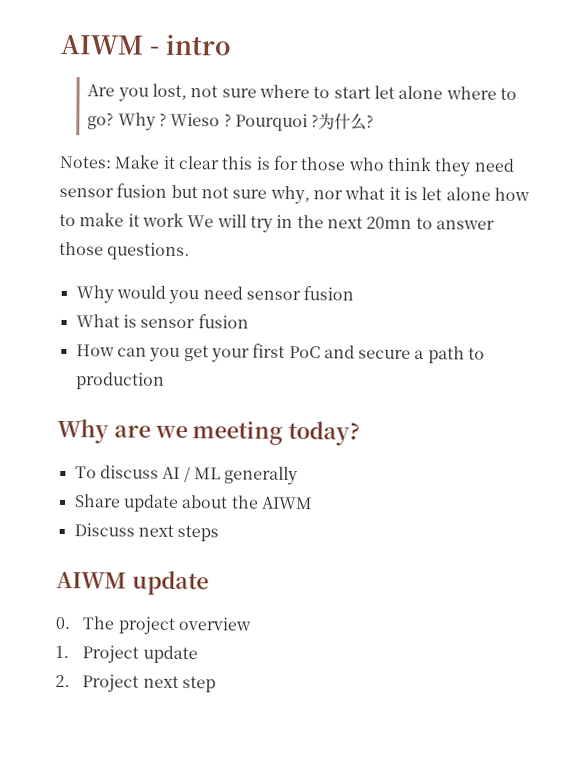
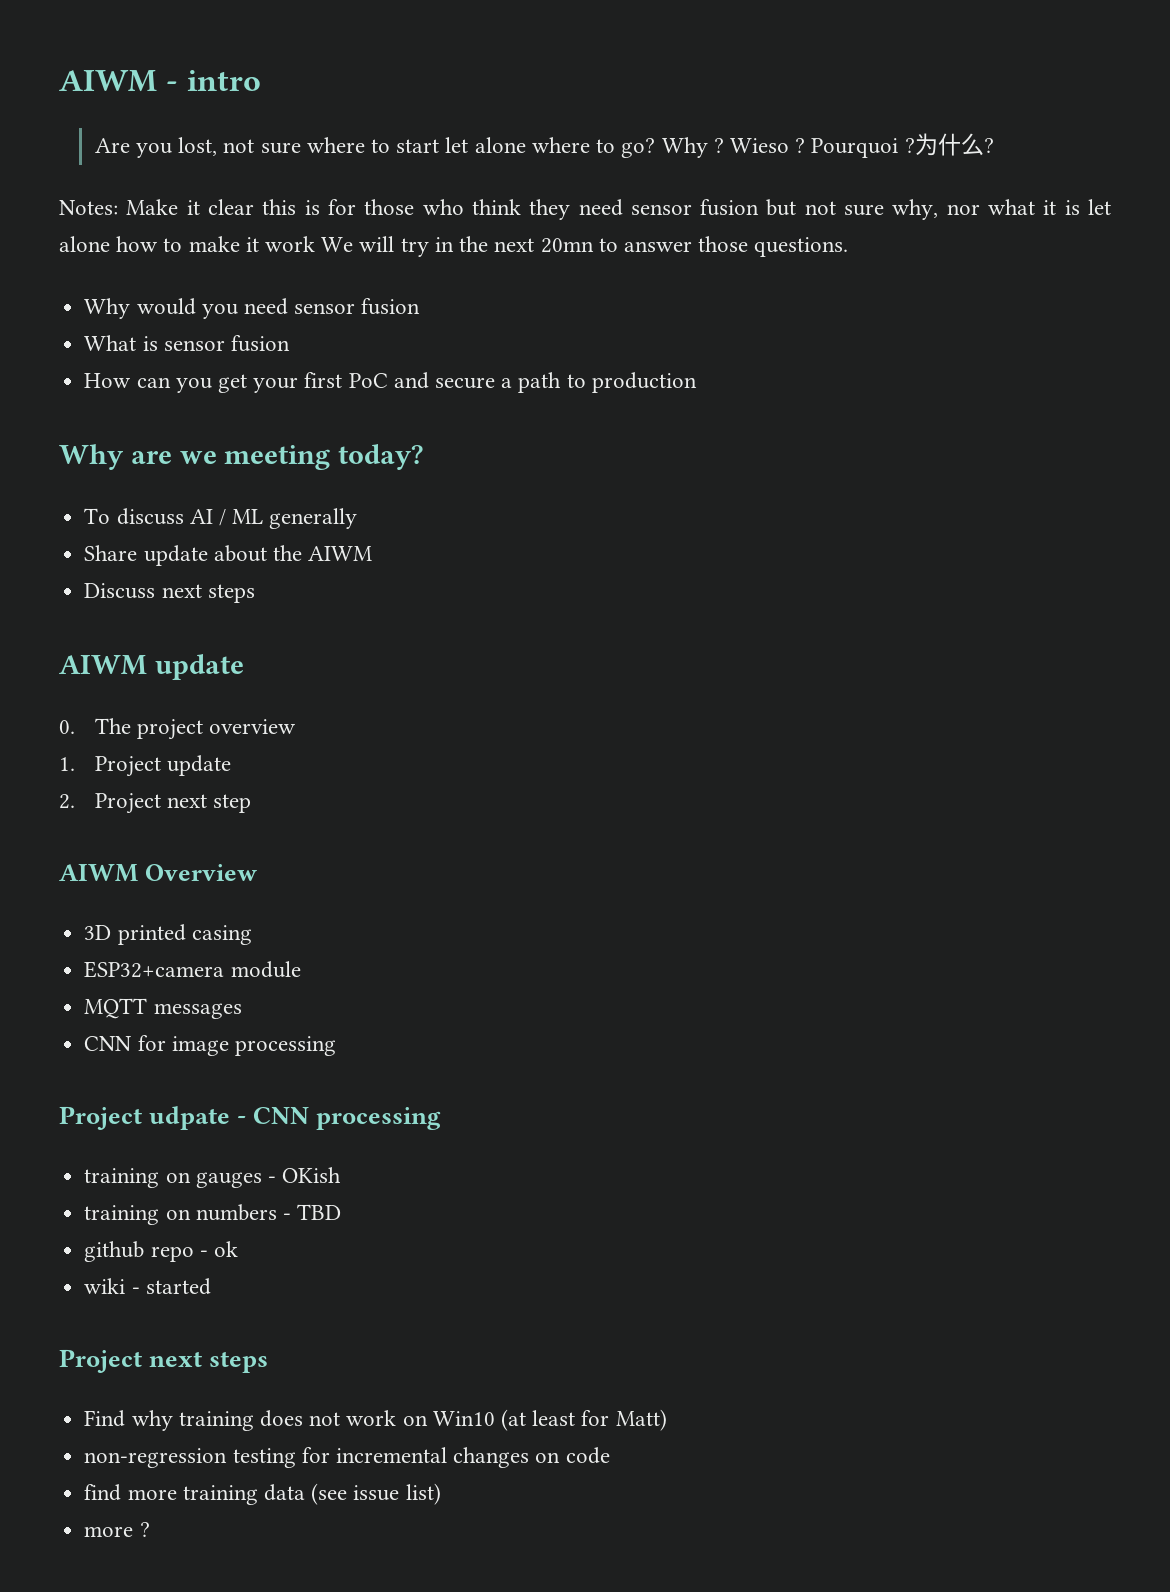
+ AIWM Overview
+ 3D printed casing
+ ESP32+camera module
+ MQTT messages
+ CNN for image processing
+ Project udpate - CNN processing
+ training on gauges - OKish
+ training on numbers - TBD
+ github repo - ok
+ wiki - started
+ Project next steps
+ Find why training does not work on Win10 (at least for Matt)
+ non-regression testing for incremental changes on code
+ find more training data (see issue list)
+ more ?

